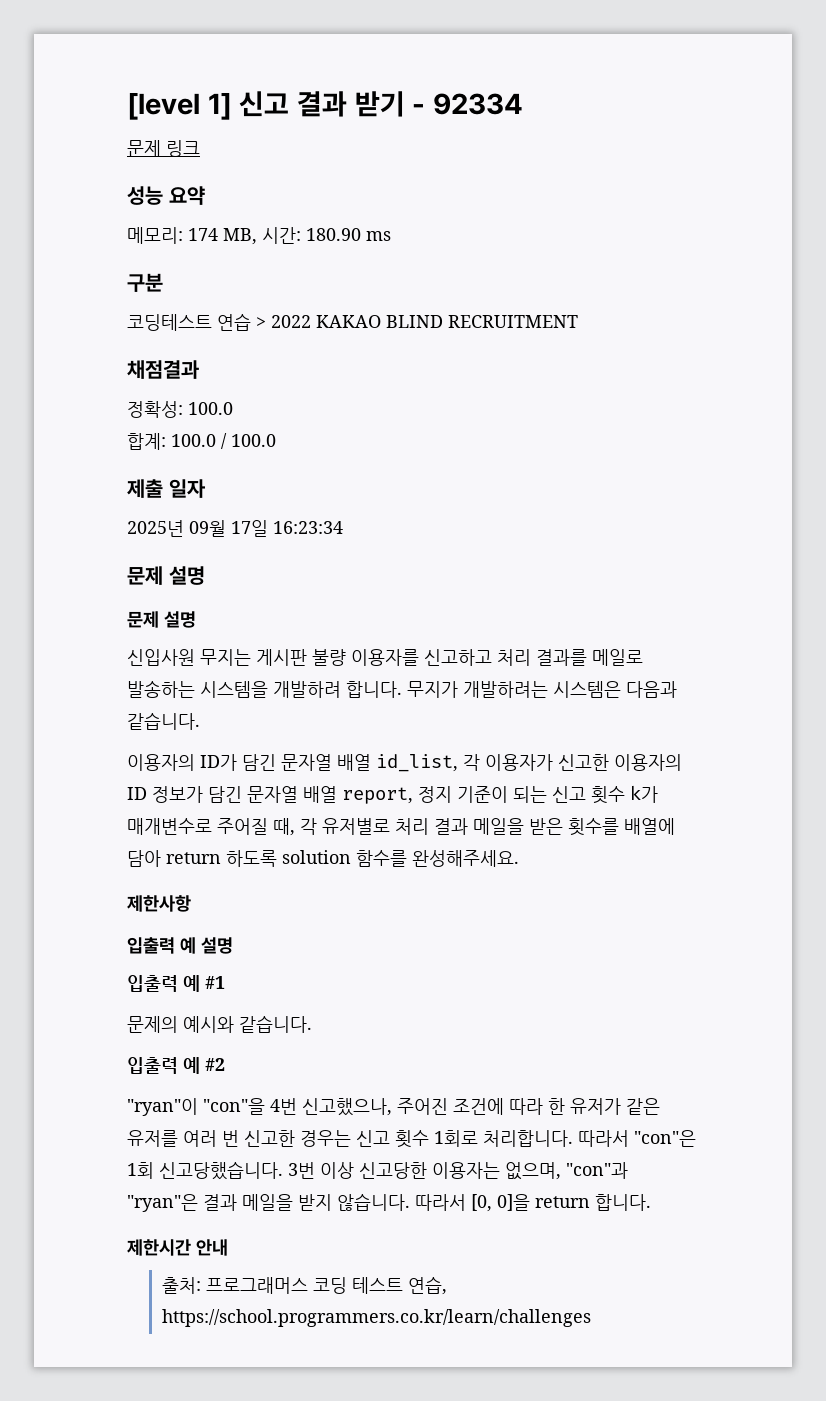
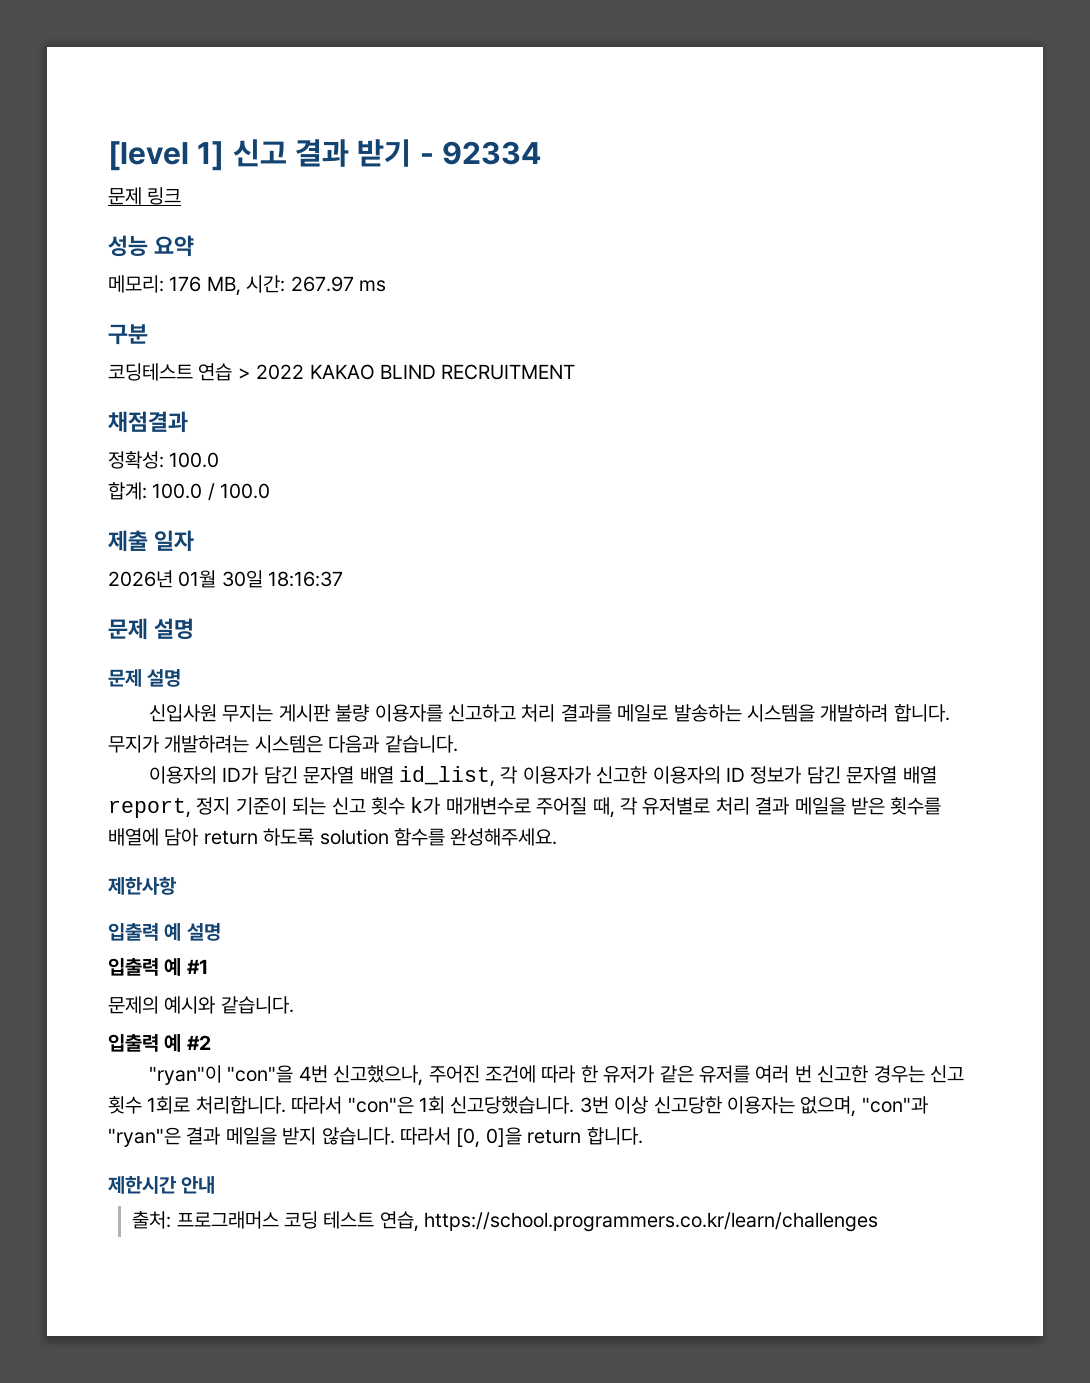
- 메모리: 174 MB, 시간: 180.90 ms
+ 메모리: 176 MB, 시간: 267.97 ms
- 2025년 09월 17일 16:23:34
+ 2026년 01월 30일 18:16:37

